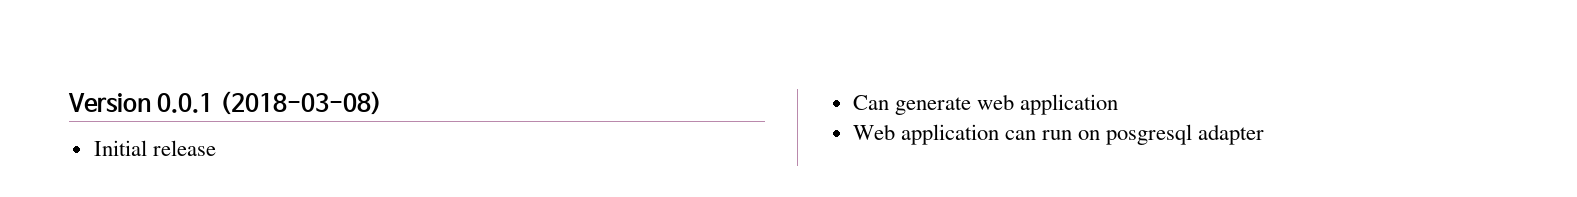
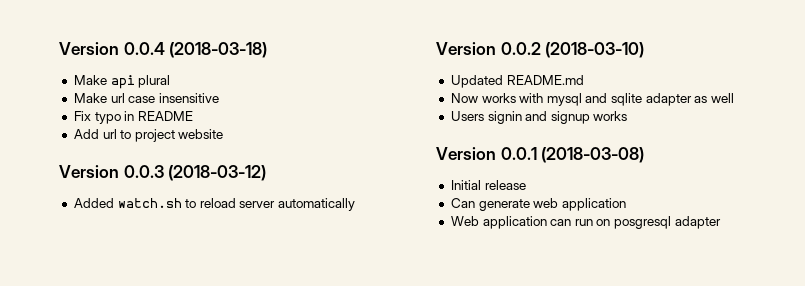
+ Version 0.0.4 (2018-03-18)
+ Make api plural
+ Make url case insensitive
+ Fix typo in README
+ Add url to project website
+ Version 0.0.3 (2018-03-12)
+ Added watch.sh to reload server automatically
+ Version 0.0.2 (2018-03-10)
+ Updated README.md
+ Now works with mysql and sqlite adapter as well
+ Users signin and signup works

